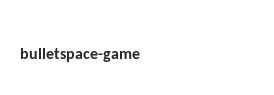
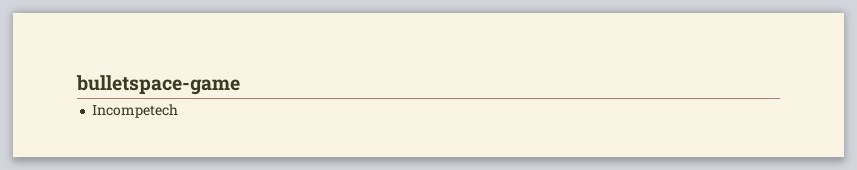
+ Incompetech

